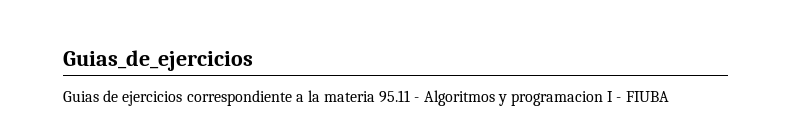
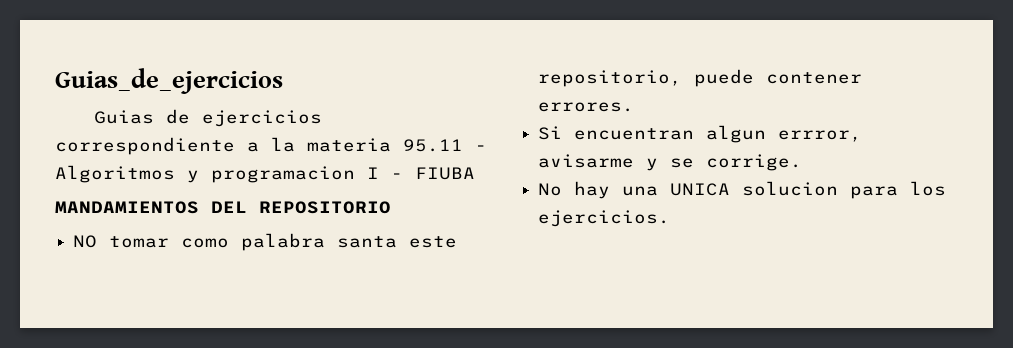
+ MANDAMIENTOS DEL REPOSITORIO
+ NO tomar como palabra santa este repositorio, puede contener errores.
+ Si encuentran algun errror, avisarme y se corrige.
+ No hay una UNICA solucion para los ejercicios.

